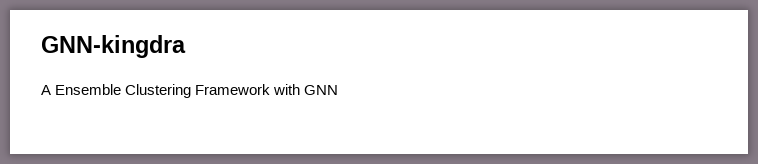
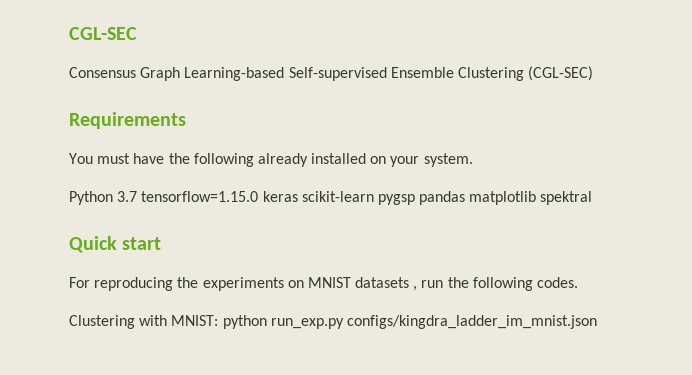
- GNN-kingdra
- A Ensemble Clustering Framework with GNN
+ CGL-SEC
+ Consensus Graph Learning-based Self-supervised Ensemble Clustering (CGL-SEC)
+ Requirements
+ You must have the following already installed on your system.
+ Python 3.7 tensorflow=1.15.0 keras scikit-learn pygsp pandas matplotlib spektral
+ Quick start
+ For reproducing the experiments on MNIST datasets , run the following codes.
+ Clustering with MNIST: python run_exp.py configs/kingdra_ladder_im_mnist.json

